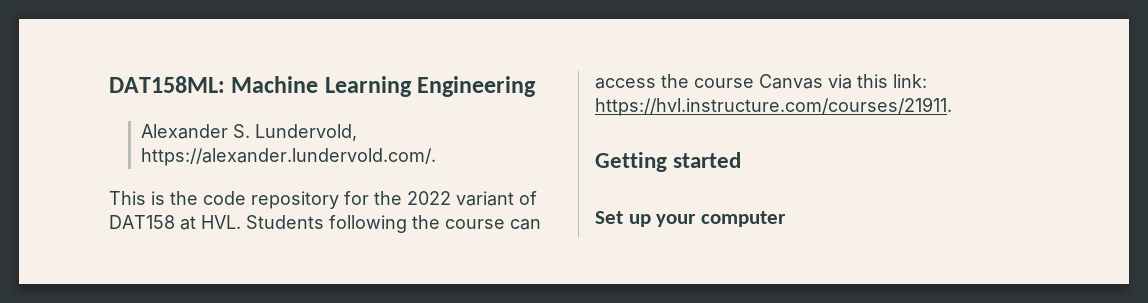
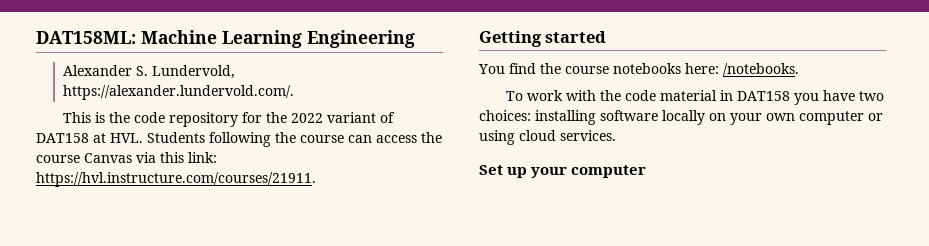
+ You find the course notebooks here: /notebooks.
+ To work with the code material in DAT158 you have two choices: installing software locally on your own computer or using cloud services.

